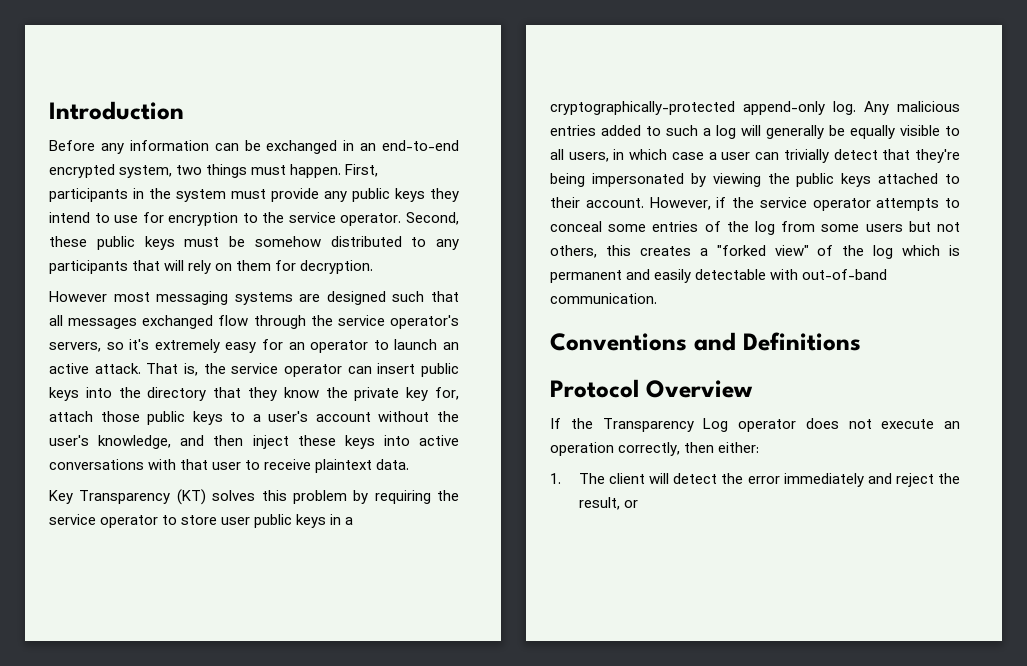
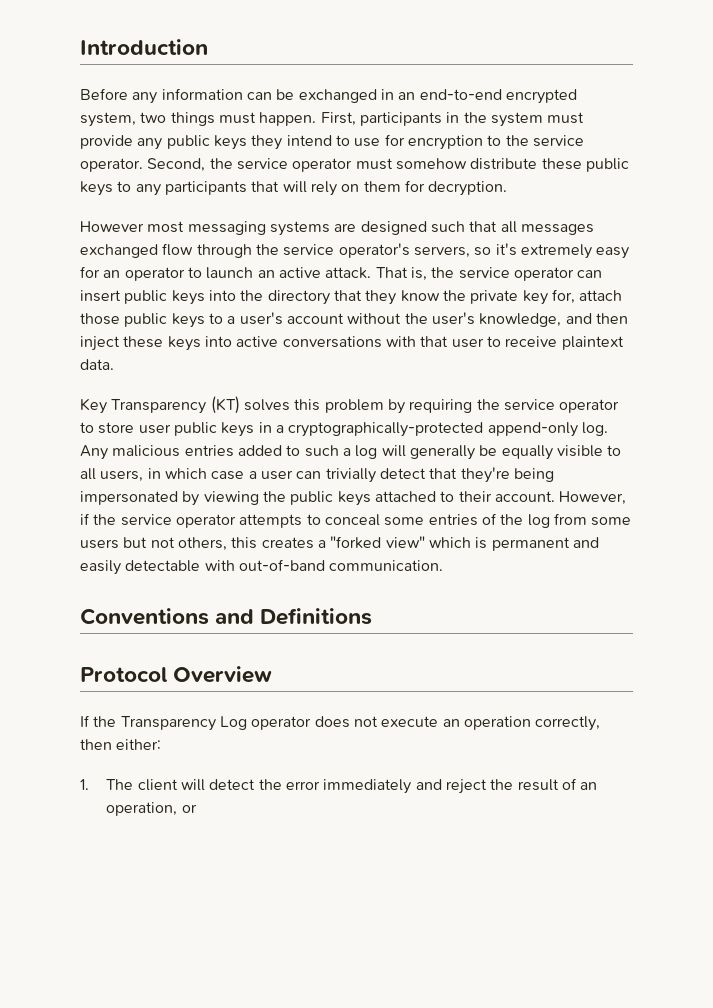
- Second, these public keys must be somehow distributed to any participants that will rely on them for decryption.
+ Second, the service operator must somehow distribute these public keys to any participants that will rely on them for decryption.
- However, if the service operator attempts to conceal some entries of the log from some users but not others, this creates a "forked view" of the log which is permanent and easily detectable with out-of-band communication.
+ However, if the service operator attempts to conceal some entries of the log from some users but not others, this creates a "forked view" which is permanent and easily detectable with out-of-band communication.
- 1. The client will detect the error immediately and reject the result, or
+ 1. The client will detect the error immediately and reject the result of an operation, or

